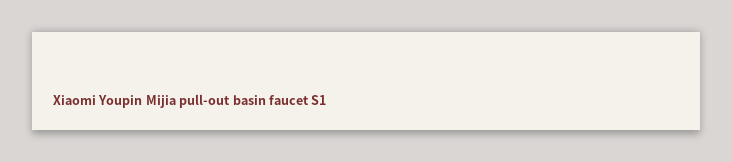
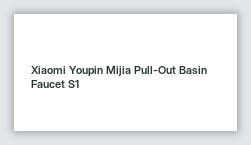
- Xiaomi Youpin Mijia pull-out basin faucet S1
+ Xiaomi Youpin Mijia Pull-Out Basin Faucet S1

